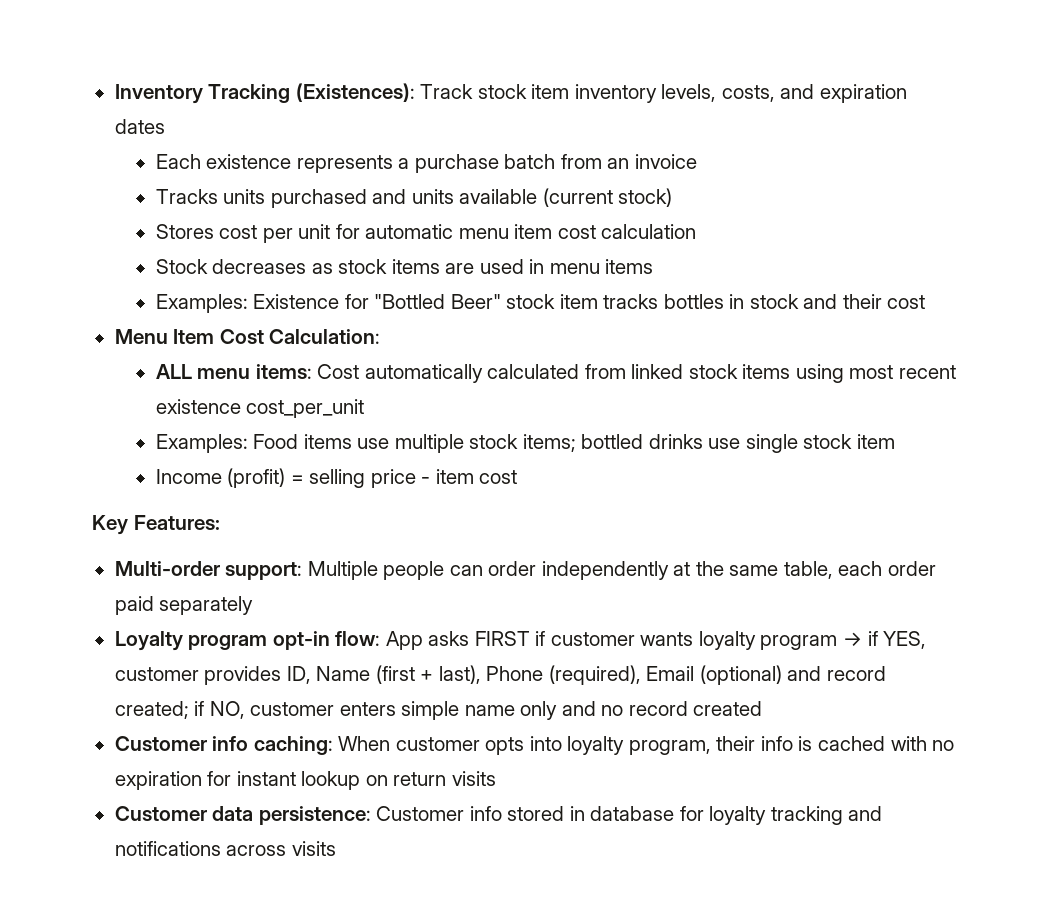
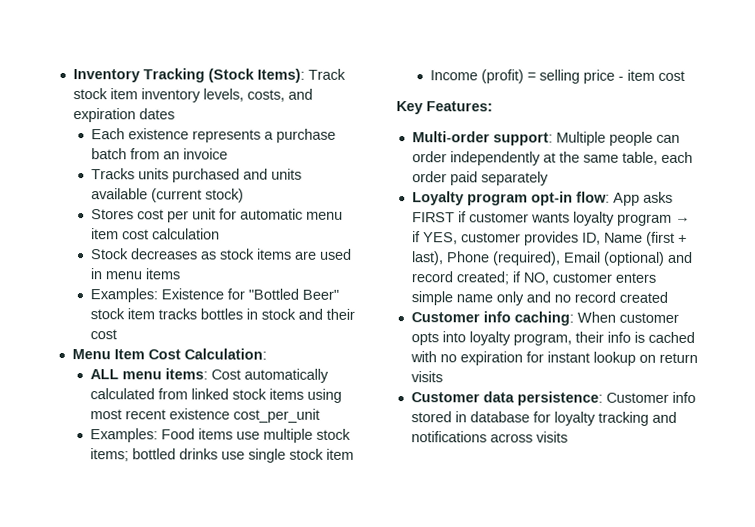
- Inventory Tracking (Existences): Track stock item inventory levels, costs, and expiration dates
+ Inventory Tracking (Stock Items): Track stock item inventory levels, costs, and expiration dates

